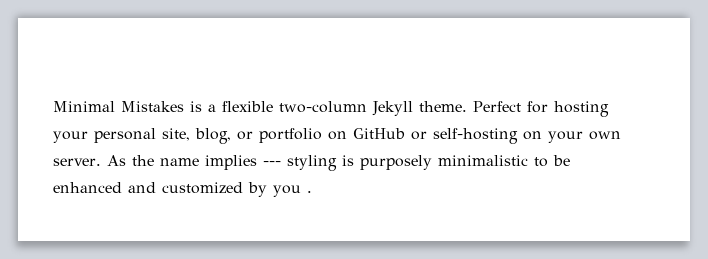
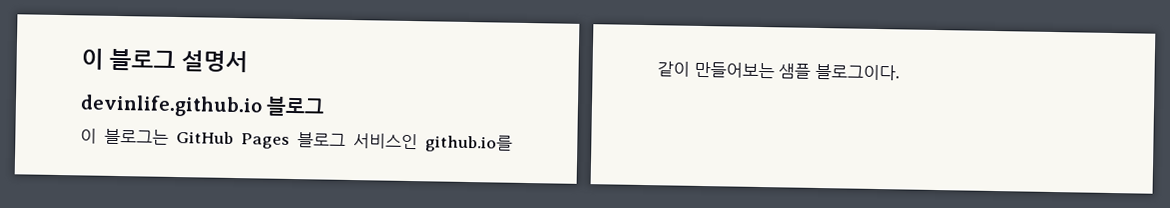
- Minimal Mistakes is a flexible two-column Jekyll theme. Perfect for hosting your personal site, blog, or portfolio on GitHub or self-hosting on your own server. As the name implies --- styling is purposely minimalistic to be enhanced and customized by you .
+ 이 블로그 설명서
+ devinlife.github.io 블로그
+ 이 블로그는 GitHub Pages 블로그 서비스인 github.io를 같이 만들어보는 샘플 블로그이다.

